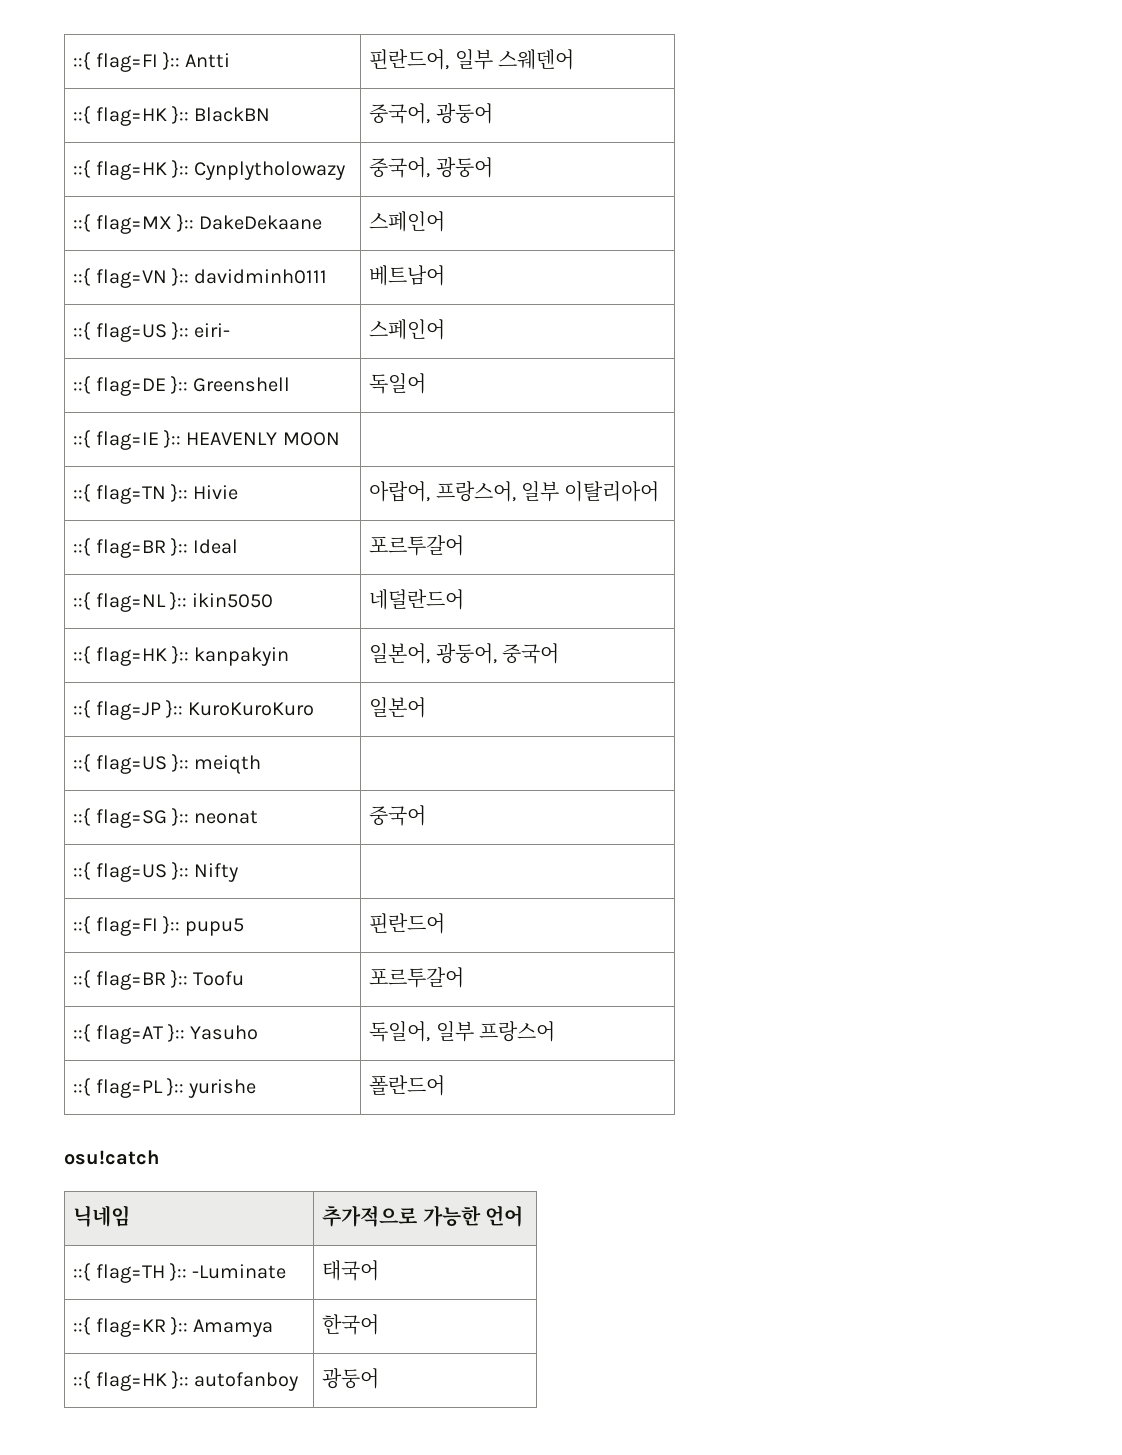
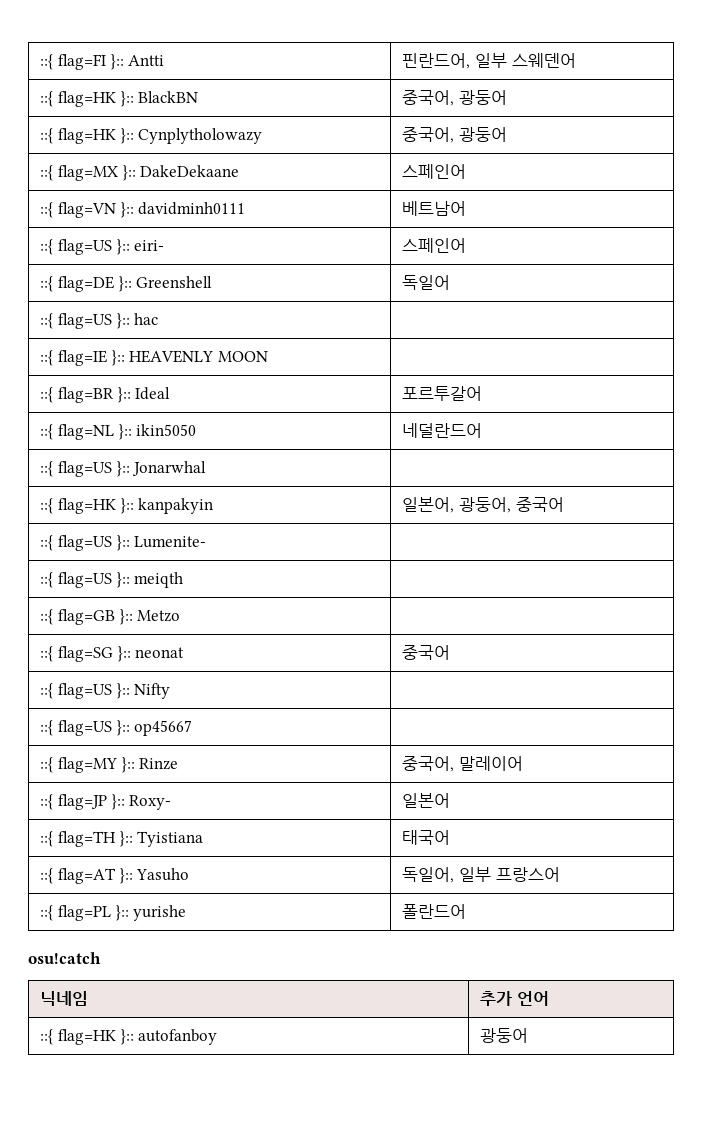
+ ::{ flag=US }:: hac |
- ::{ flag=TN }:: Hivie | 아랍어, 프랑스어, 일부 이탈리아어
+ ::{ flag=US }:: Jonarwhal |
- ::{ flag=JP }:: KuroKuroKuro | 일본어
+ ::{ flag=US }:: Lumenite- |
+ ::{ flag=GB }:: Metzo |
- ::{ flag=FI }:: pupu5 | 핀란드어
- ::{ flag=BR }:: Toofu | 포르투갈어
+ ::{ flag=US }:: op45667 |
+ ::{ flag=MY }:: Rinze | 중국어, 말레이어
+ ::{ flag=JP }:: Roxy- | 일본어
+ ::{ flag=TH }:: Tyistiana | 태국어
- 닉네임 | 추가적으로 가능한 언어
+ 닉네임 | 추가 언어
- ::{ flag=TH }:: -Luminate | 태국어
- ::{ flag=KR }:: Amamya | 한국어

